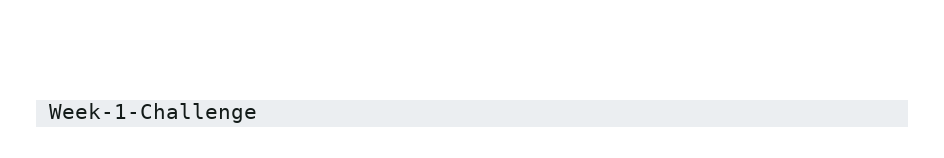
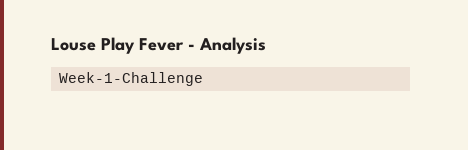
+ Louse Play Fever - Analysis

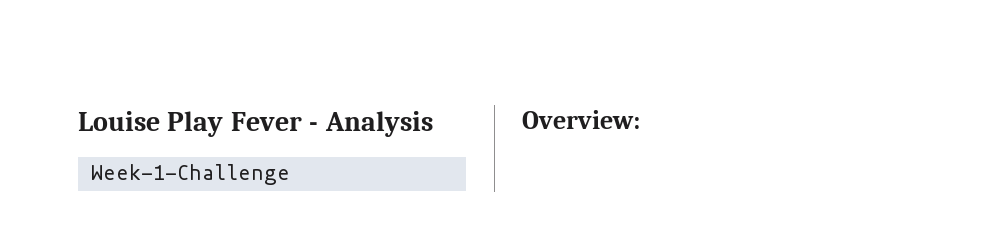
- Louse Play Fever - Analysis
+ Louise Play Fever - Analysis
+ Overview:

